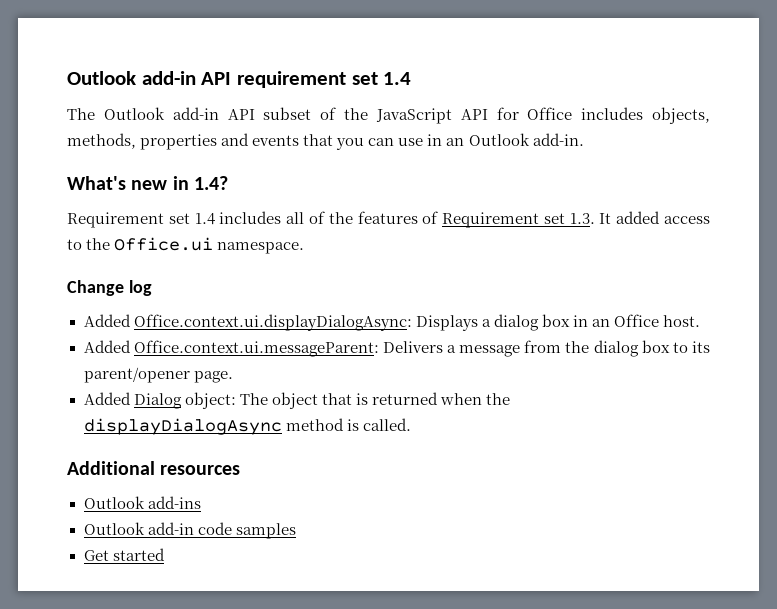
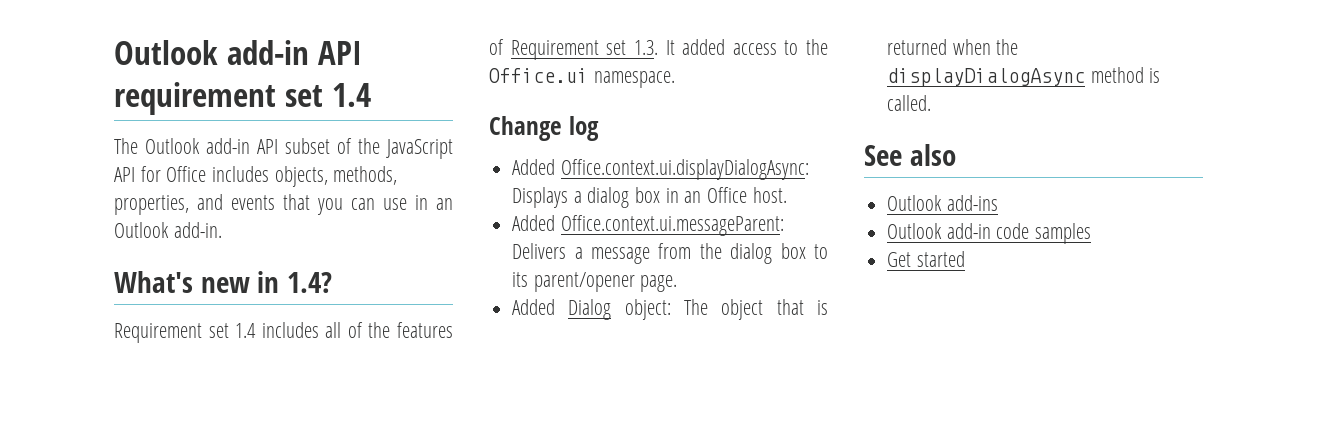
- The Outlook add-in API subset of the JavaScript API for Office includes objects, methods, properties and events that you can use in an Outlook add-in.
+ The Outlook add-in API subset of the JavaScript API for Office includes objects, methods, properties, and events that you can use in an Outlook add-in.
- Additional resources
+ See also

